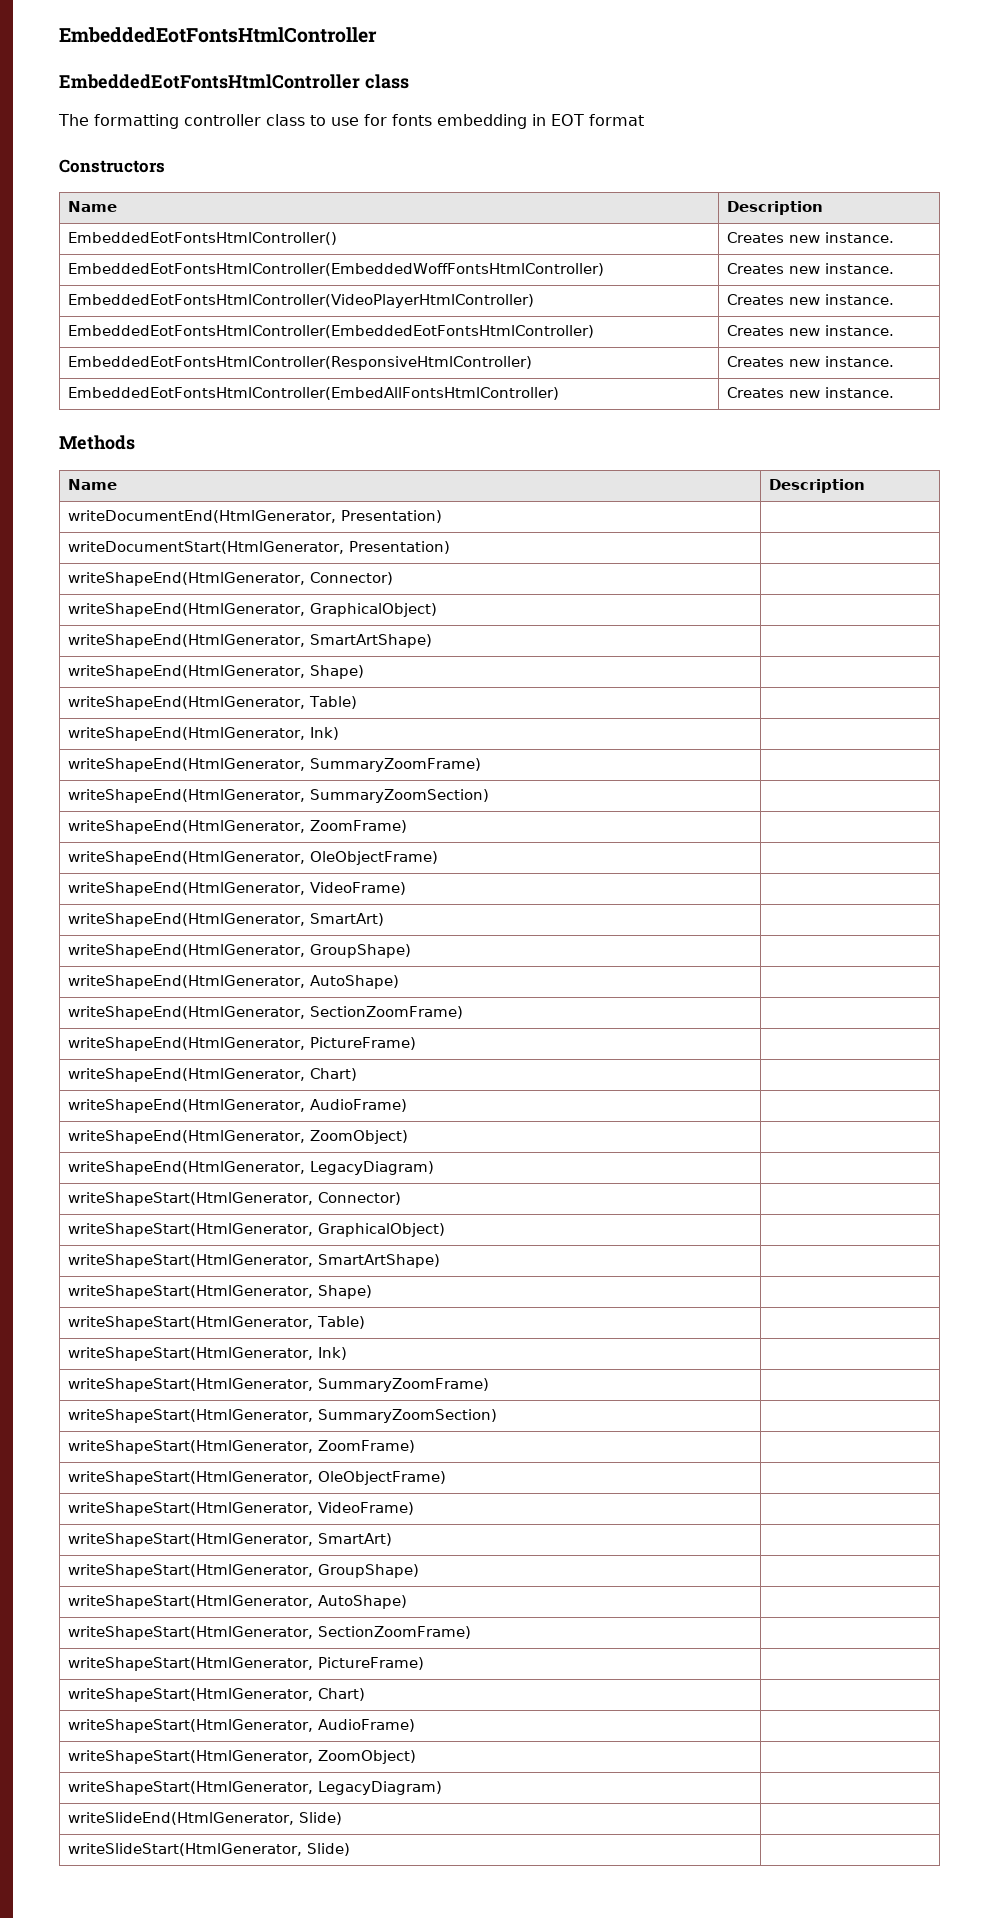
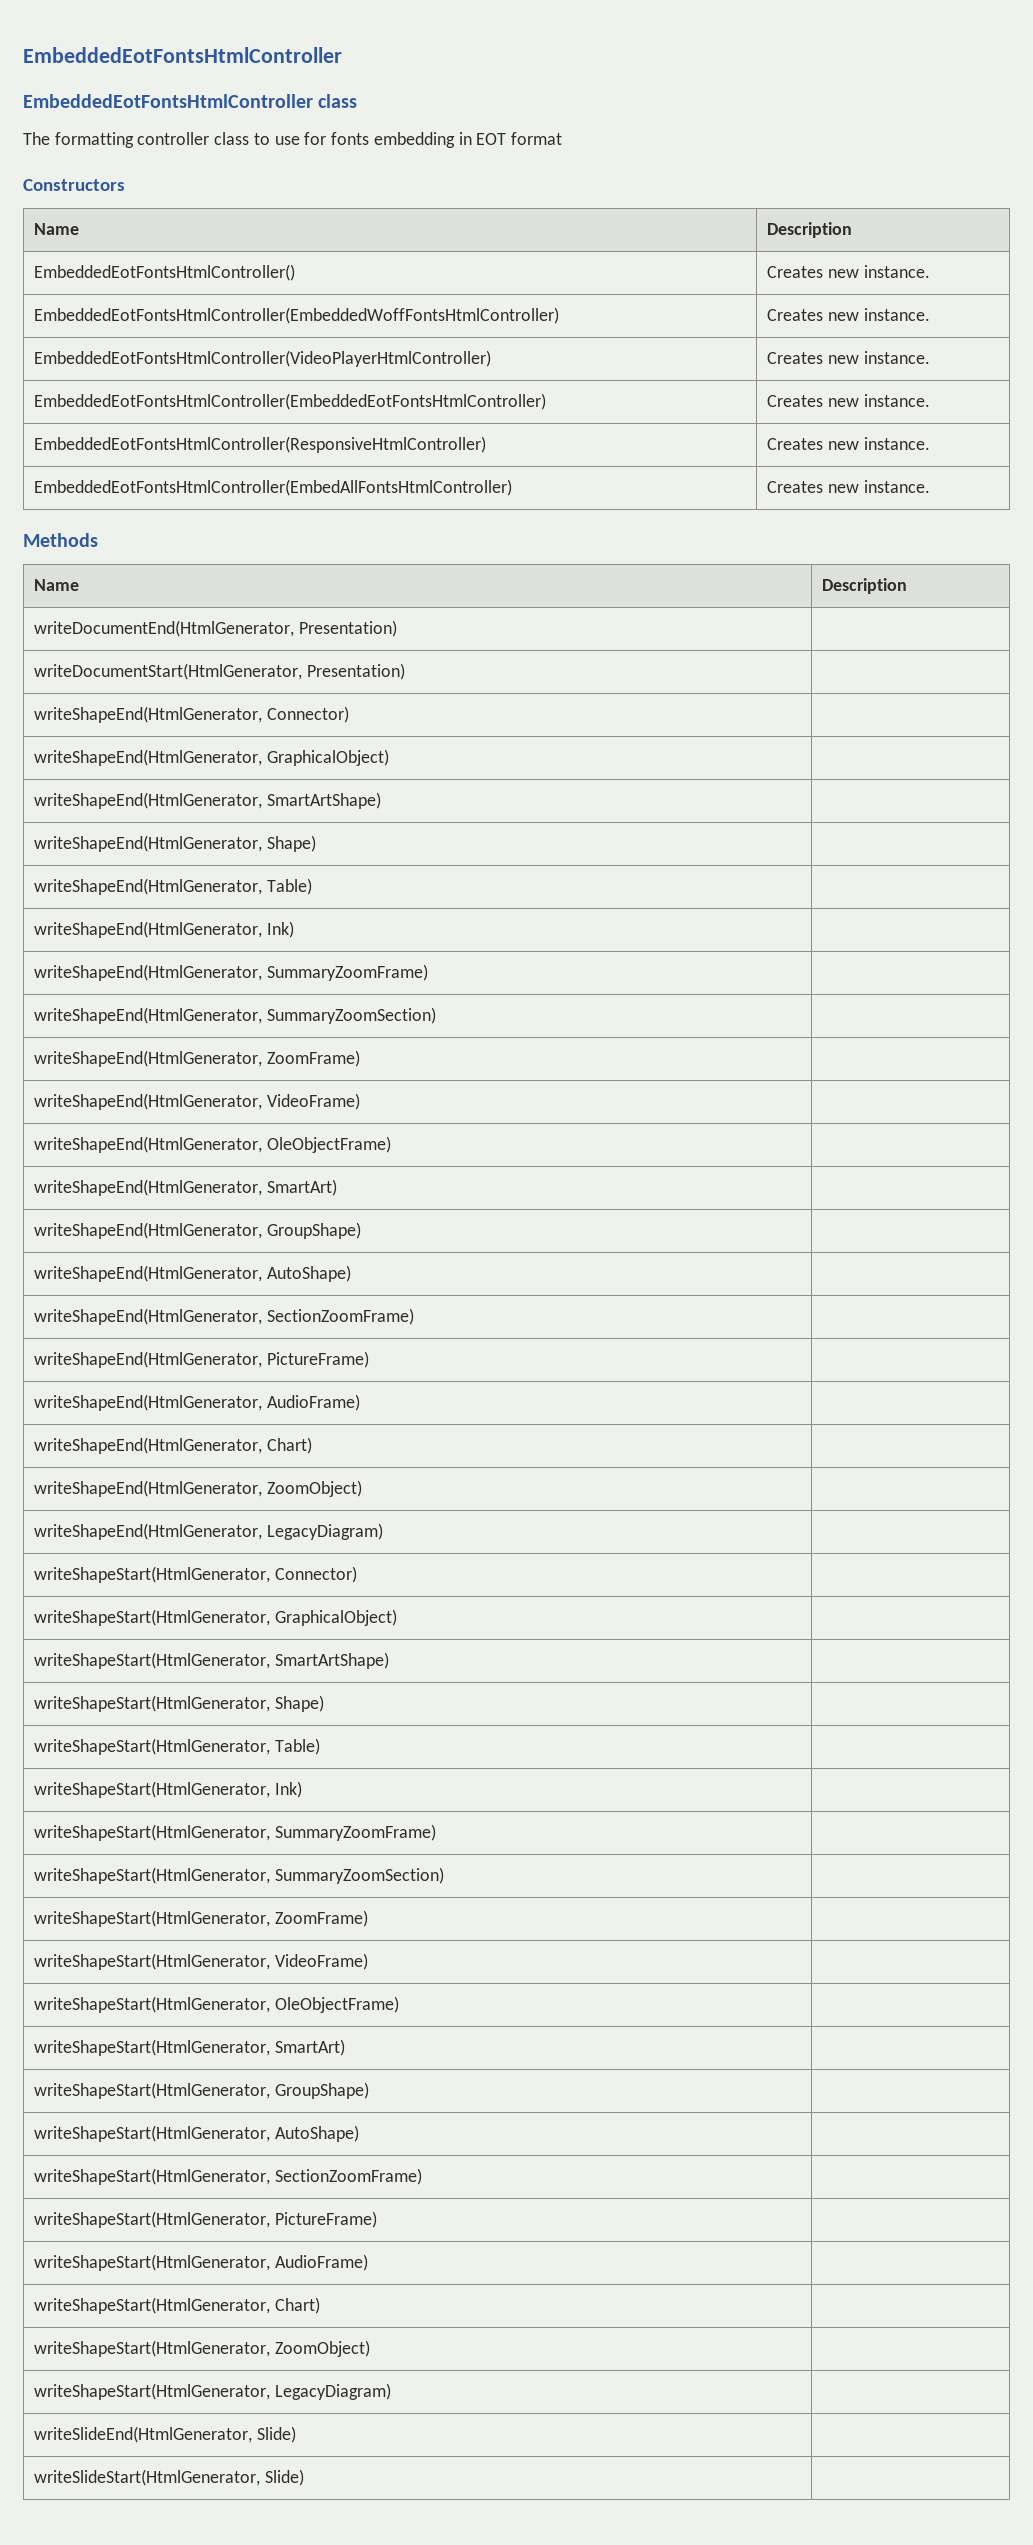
+ writeShapeEnd(HtmlGenerator, VideoFrame) |
  writeShapeEnd(HtmlGenerator, OleObjectFrame) |
- writeShapeEnd(HtmlGenerator, VideoFrame) |
+ writeShapeEnd(HtmlGenerator, AudioFrame) |
  writeShapeEnd(HtmlGenerator, Chart) |
- writeShapeEnd(HtmlGenerator, AudioFrame) |
+ writeShapeStart(HtmlGenerator, VideoFrame) |
  writeShapeStart(HtmlGenerator, OleObjectFrame) |
- writeShapeStart(HtmlGenerator, VideoFrame) |
+ writeShapeStart(HtmlGenerator, AudioFrame) |
  writeShapeStart(HtmlGenerator, Chart) |
- writeShapeStart(HtmlGenerator, AudioFrame) |

